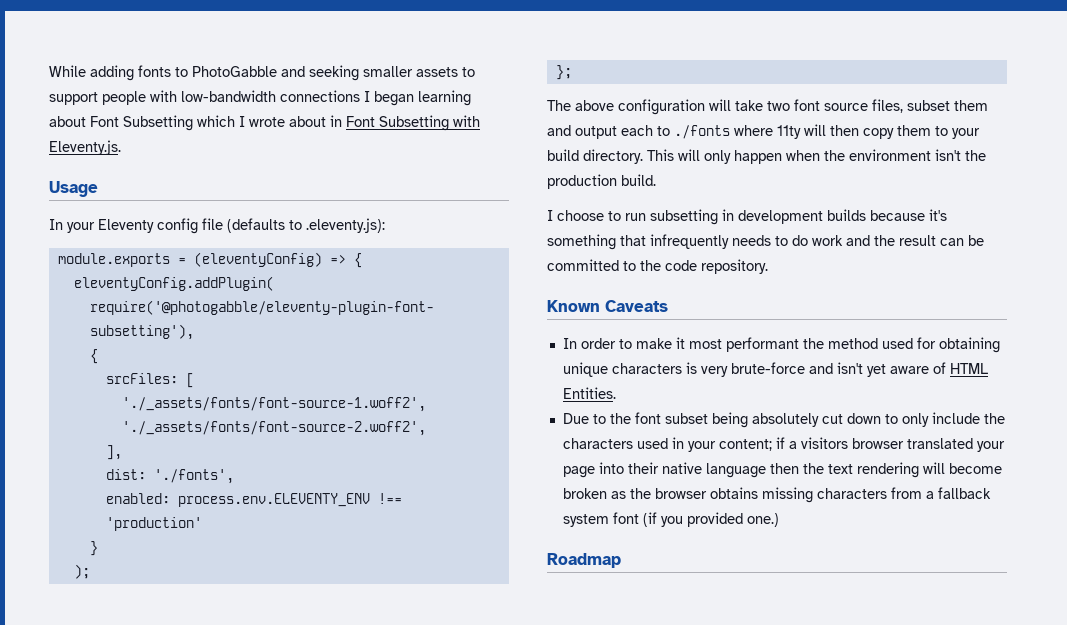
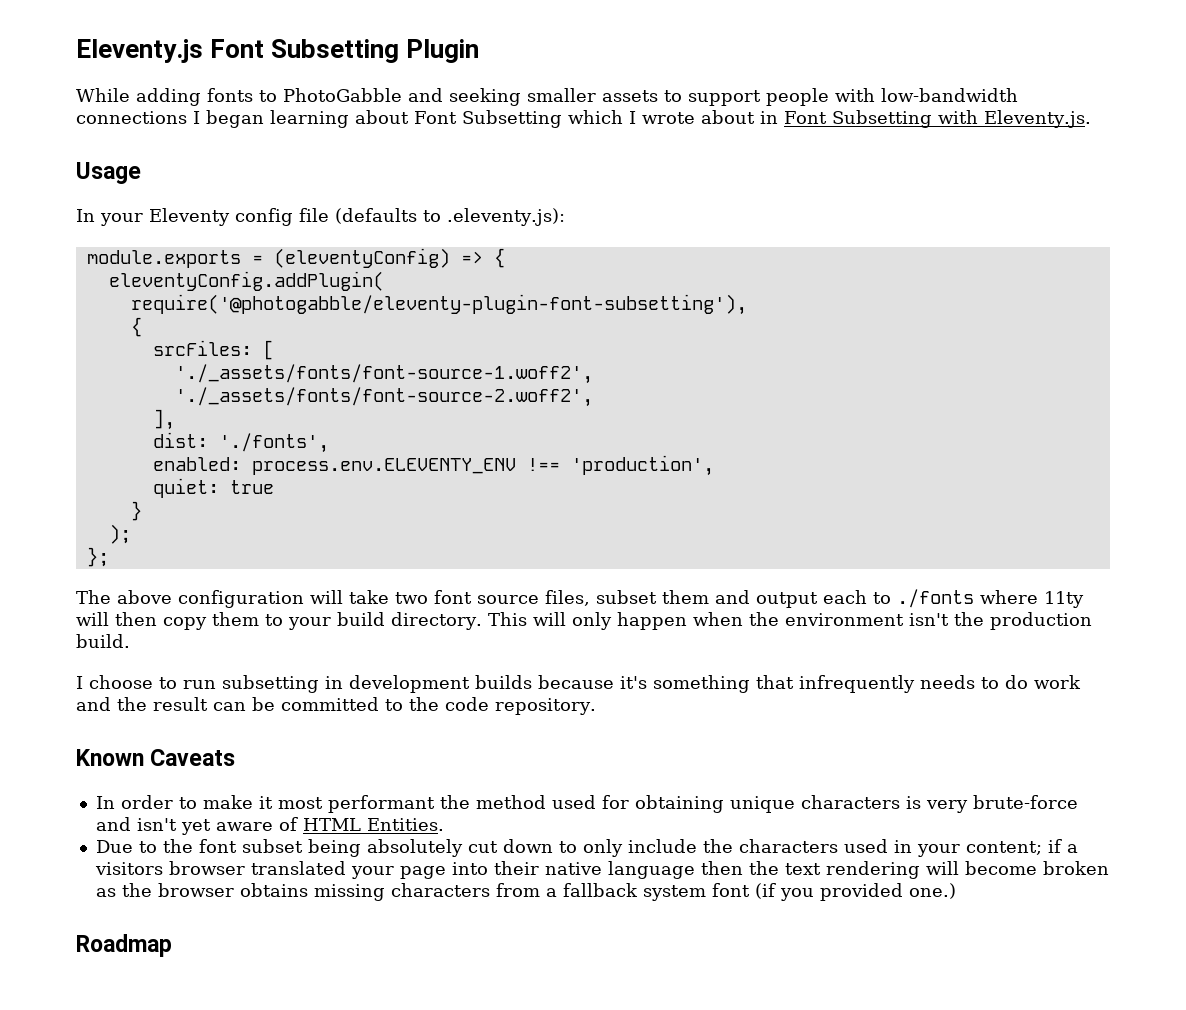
+ Eleventy.js Font Subsetting Plugin
- enabled: process.env.ELEVENTY_ENV !== 'production'
+ enabled: process.env.ELEVENTY_ENV !== 'production',
+ quiet: true

